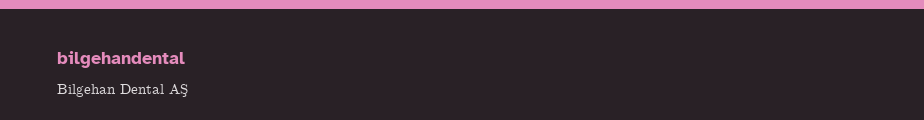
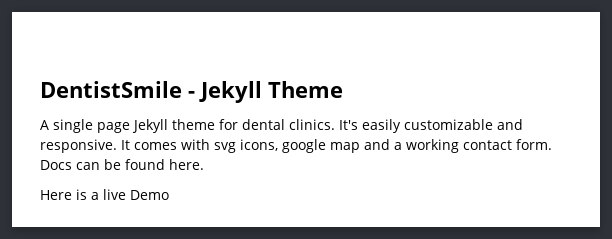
- bilgehandental
- Bilgehan Dental AŞ
+ DentistSmile - Jekyll Theme
+ A single page Jekyll theme for dental clinics. It's easily customizable and responsive. It comes with svg icons, google map and a working contact form. Docs can be found here.
+ Here is a live Demo

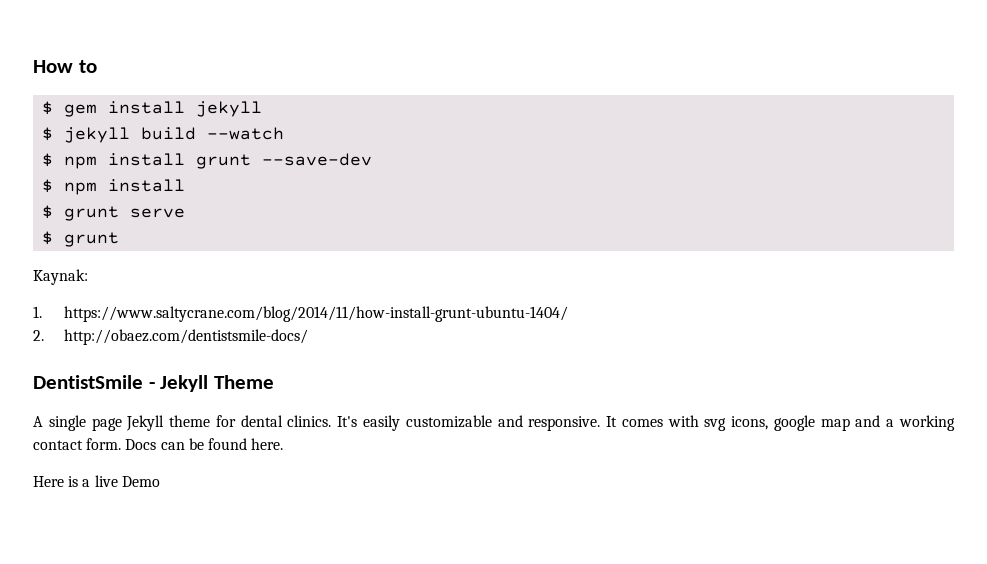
+ How to
+ $ gem install jekyll
+ $ jekyll build --watch
+ $ npm install grunt --save-dev
+ $ npm install
+ $ grunt serve
+ $ grunt
+ Kaynak:
+ 1. https://www.saltycrane.com/blog/2014/11/how-install-grunt-ubuntu-1404/
+ 2. http://obaez.com/dentistsmile-docs/

